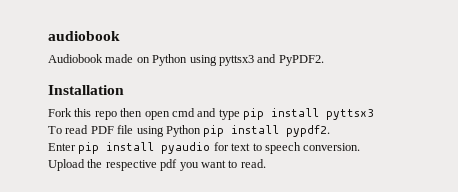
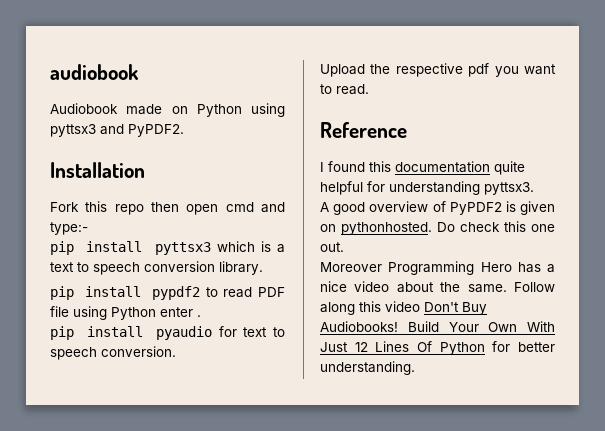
- Fork this repo then open cmd and type pip install pyttsx3
- To read PDF file using Python pip install pypdf2.
- Enter pip install pyaudio for text to speech conversion.
+ Fork this repo then open cmd and type:-
+ pip install pyttsx3 which is a text to speech conversion library.
+ pip install pypdf2 to read PDF file using Python enter .
+ pip install pyaudio for text to speech conversion.
+ Reference
+ I found this documentation quite helpful for understanding pyttsx3.
+ A good overview of PyPDF2 is given on pythonhosted. Do check this one out.
+ Moreover Programming Hero has a nice video about the same. Follow along this video Don't Buy Audiobooks! Build Your Own With Just 12 Lines Of Python for better understanding.

